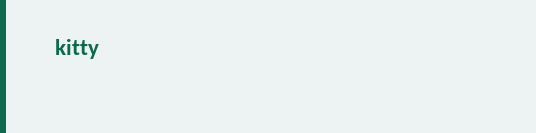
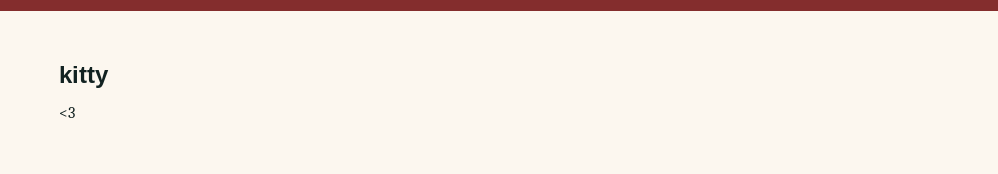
+ <3

